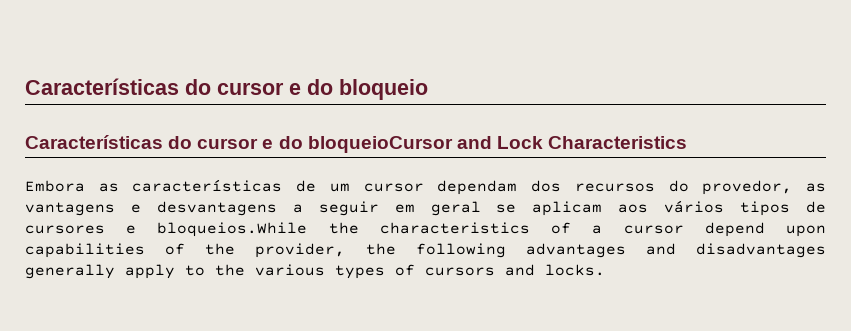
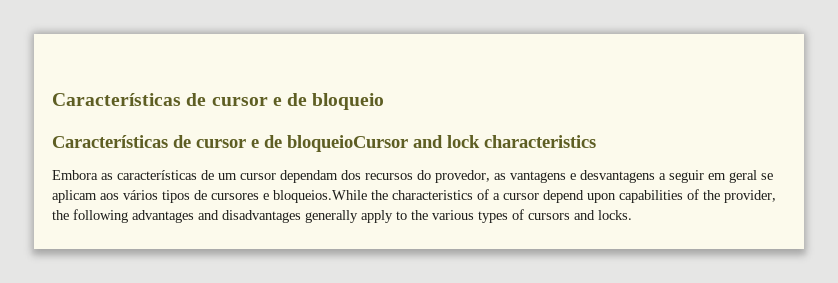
- Características do cursor e do bloqueio
+ Características de cursor e de bloqueio
- Características do cursor e do bloqueioCursor and Lock Characteristics
+ Características de cursor e de bloqueioCursor and lock characteristics

